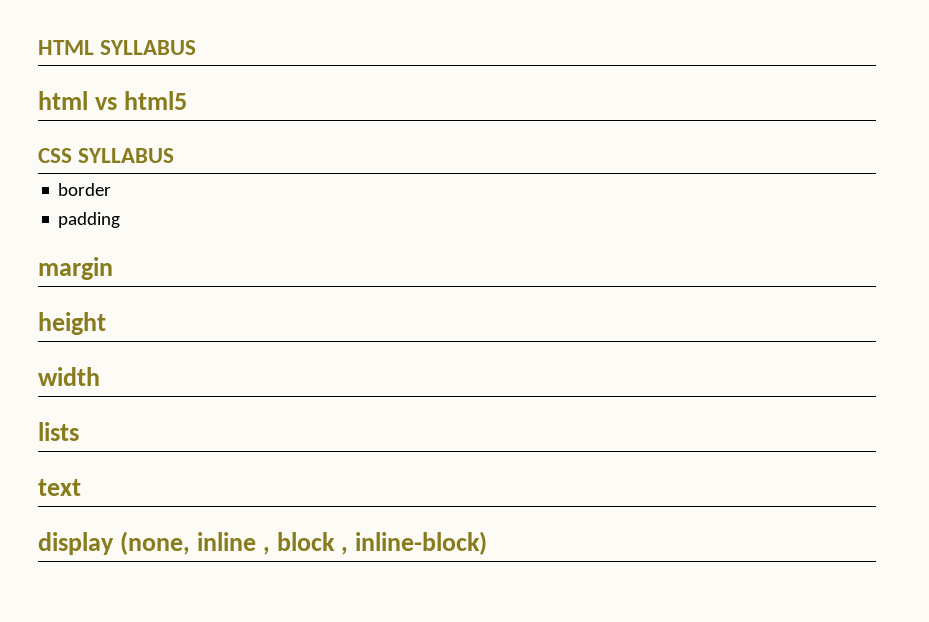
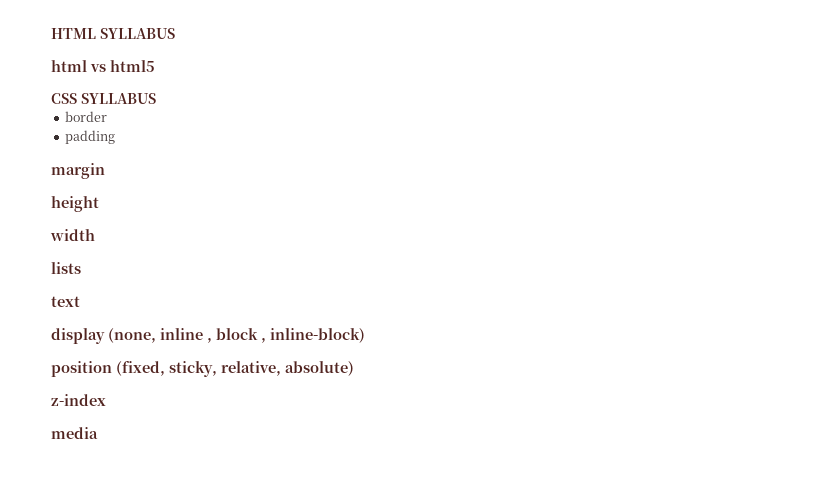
+ position (fixed, sticky, relative, absolute)
+ z-index
+ media

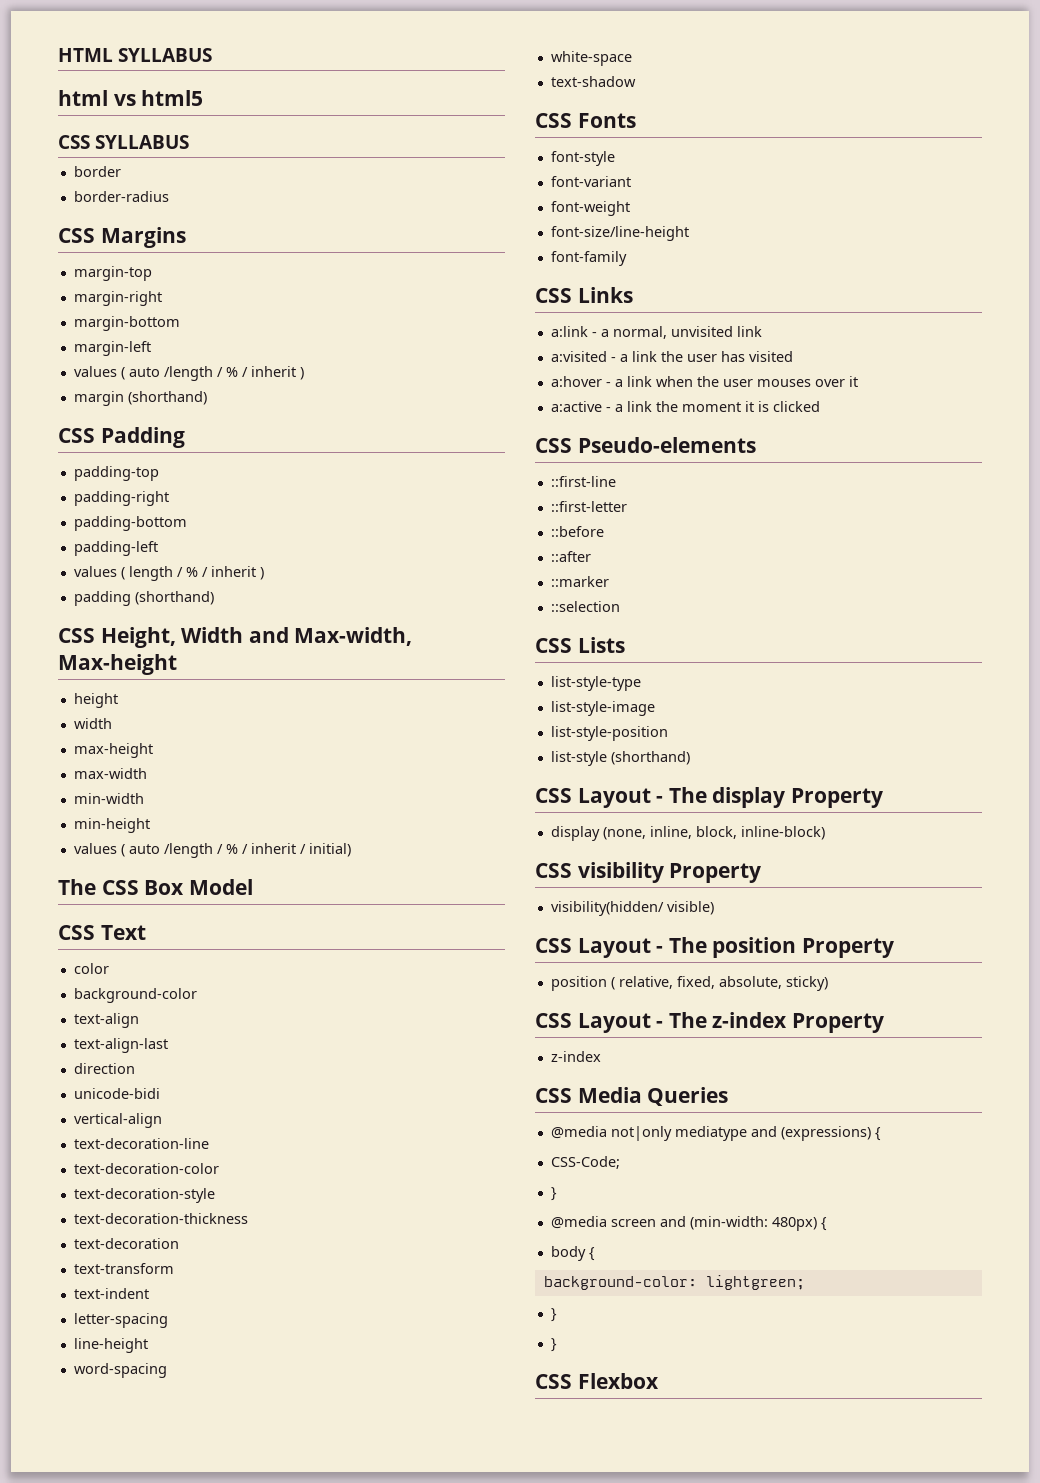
- padding
- margin
+ border-radius
+ CSS Margins
+ margin-top
+ margin-right
+ margin-bottom
+ margin-left
+ values ( auto /length / % / inherit )
+ margin (shorthand)
+ CSS Padding
+ padding-top
+ padding-right
+ padding-bottom
+ padding-left
+ values ( length / % / inherit )
+ padding (shorthand)
+ CSS Height, Width and Max-width, Max-height
  height
  width
- lists
- text
- display (none, inline , block , inline-block)
- position (fixed, sticky, relative, absolute)
+ max-height
+ max-width
+ min-width
+ min-height
+ values ( auto /length / % / inherit / initial)
+ The CSS Box Model
+ CSS Text
+ color
+ background-color
+ text-align
+ text-align-last
+ direction
+ unicode-bidi
+ vertical-align
+ text-decoration-line
+ text-decoration-color
+ text-decoration-style
+ text-decoration-thickness
+ text-decoration
+ text-transform
+ text-indent
+ letter-spacing
+ line-height
+ word-spacing
+ white-space
+ text-shadow
+ CSS Fonts
+ font-style
+ font-variant
+ font-weight
+ font-size/line-height
+ font-family
+ CSS Links
+ a:link - a normal, unvisited link
+ a:visited - a link the user has visited
+ a:hover - a link when the user mouses over it
+ a:active - a link the moment it is clicked
+ CSS Pseudo-elements
+ ::first-line
+ ::first-letter
+ ::before
+ ::after
+ ::marker
+ ::selection
+ CSS Lists
+ list-style-type
+ list-style-image
+ list-style-position
+ list-style (shorthand)
+ CSS Layout - The display Property
+ display (none, inline, block, inline-block)
+ CSS visibility Property
+ visibility(hidden/ visible)
+ CSS Layout - The position Property
+ position ( relative, fixed, absolute, sticky)
+ CSS Layout - The z-index Property
  z-index
- media
+ CSS Media Queries
+ @media not|only mediatype and (expressions) {
+ CSS-Code;
+ }
+ @media screen and (min-width: 480px) {
+ body {
+ background-color: lightgreen;
+ }
+ }
+ CSS Flexbox

